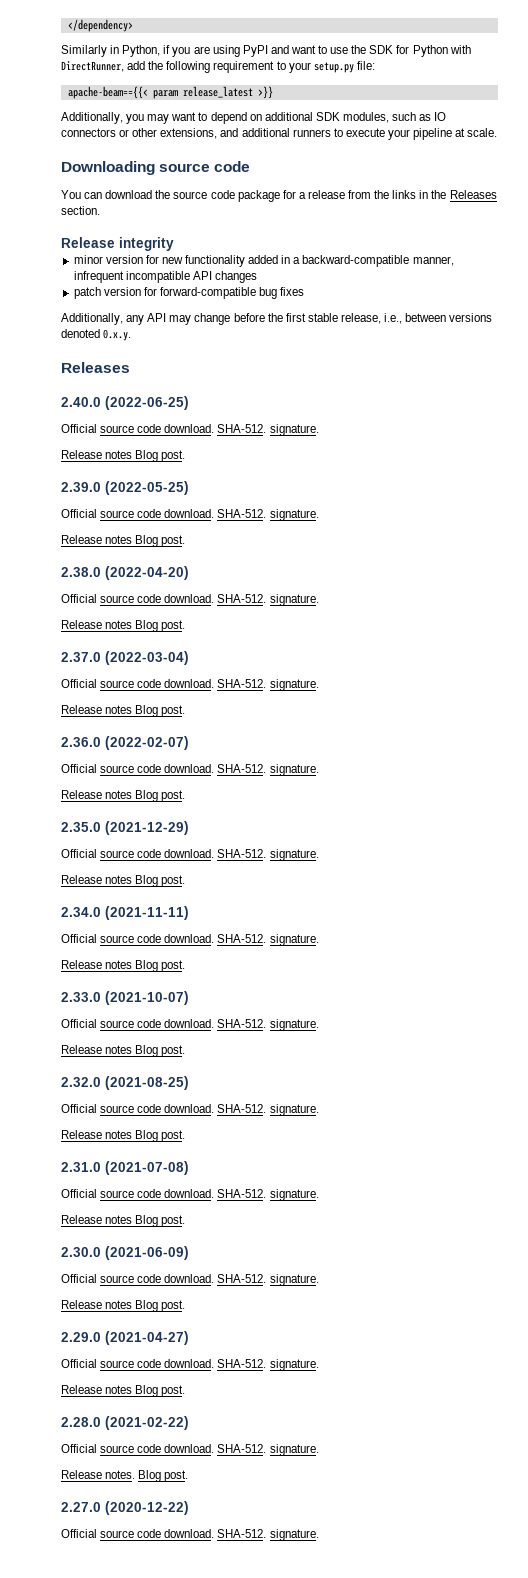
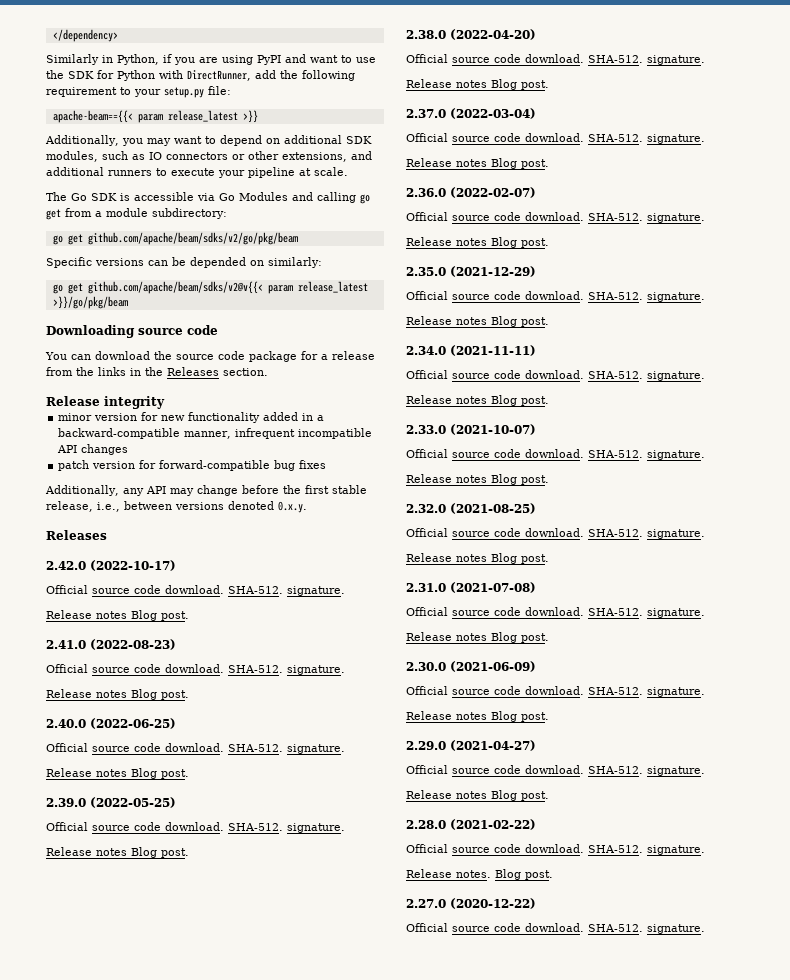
+ The Go SDK is accessible via Go Modules and calling go get from a module subdirectory:
+ go get github.com/apache/beam/sdks/v2/go/pkg/beam
+ Specific versions can be depended on similarly:
+ go get github.com/apache/beam/sdks/v2@v{{< param release_latest >}}/go/pkg/beam
+ 2.42.0 (2022-10-17)
+ Official source code download. SHA-512. signature.
+ Release notes Blog post.
+ 2.41.0 (2022-08-23)
+ Official source code download. SHA-512. signature.
+ Release notes Blog post.

